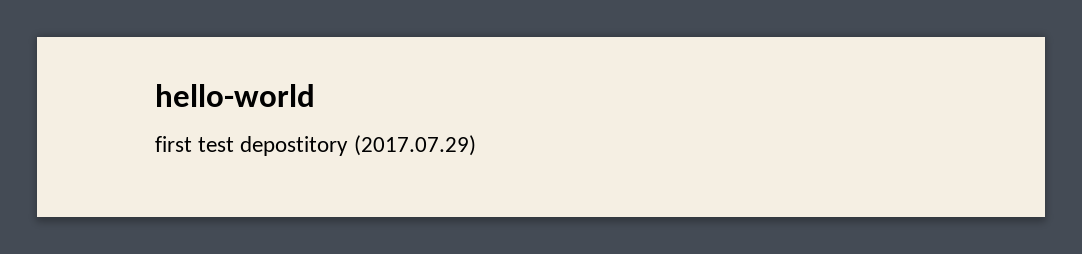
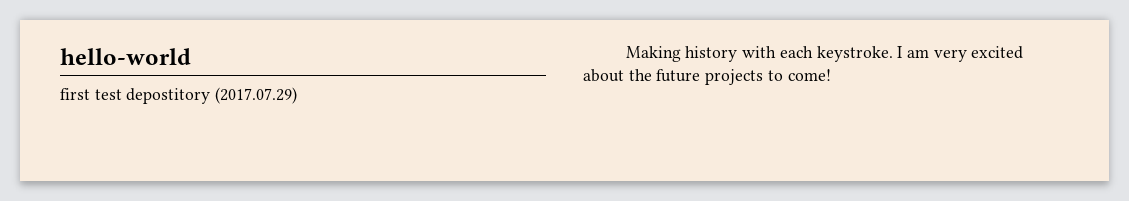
+ Making history with each keystroke. I am very excited about the future projects to come!

